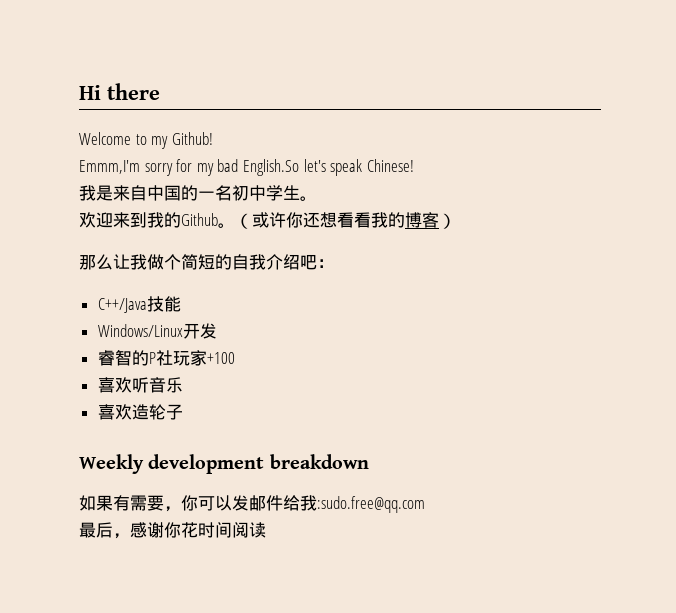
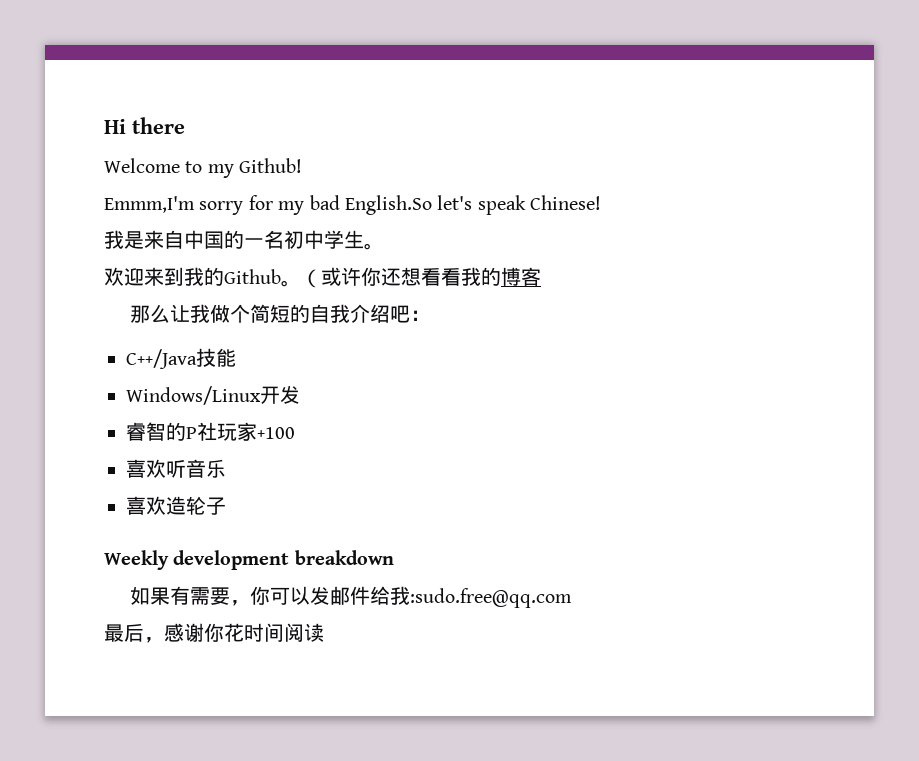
- （或许你还想看看我的博客）
+ （或许你还想看看我的博客

